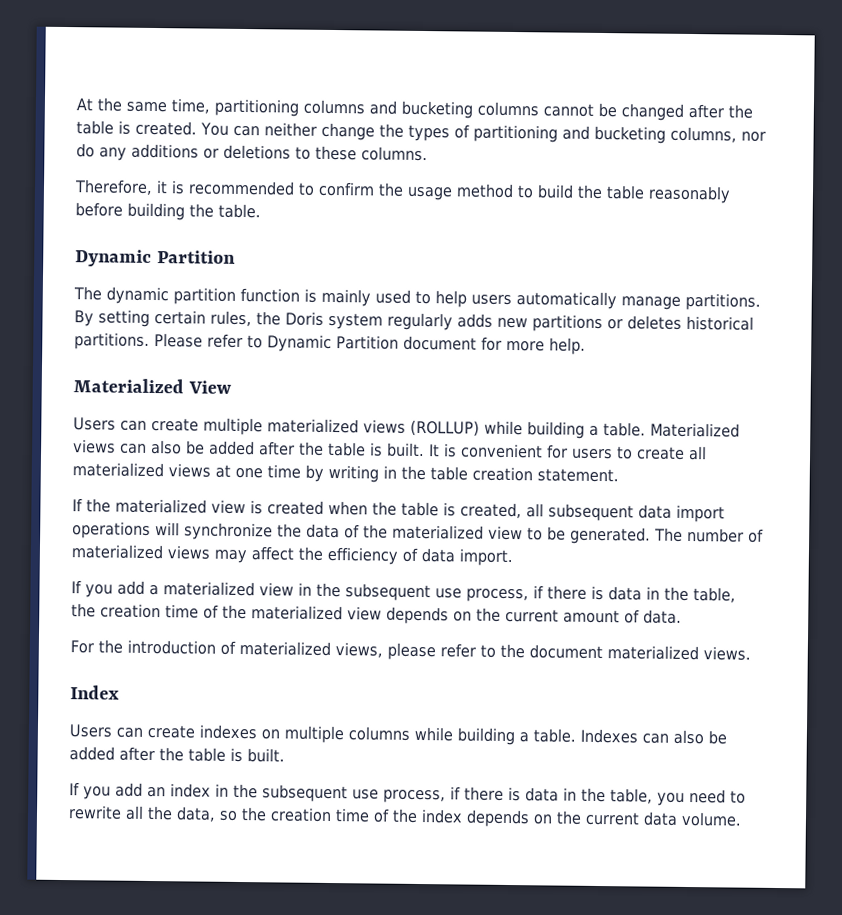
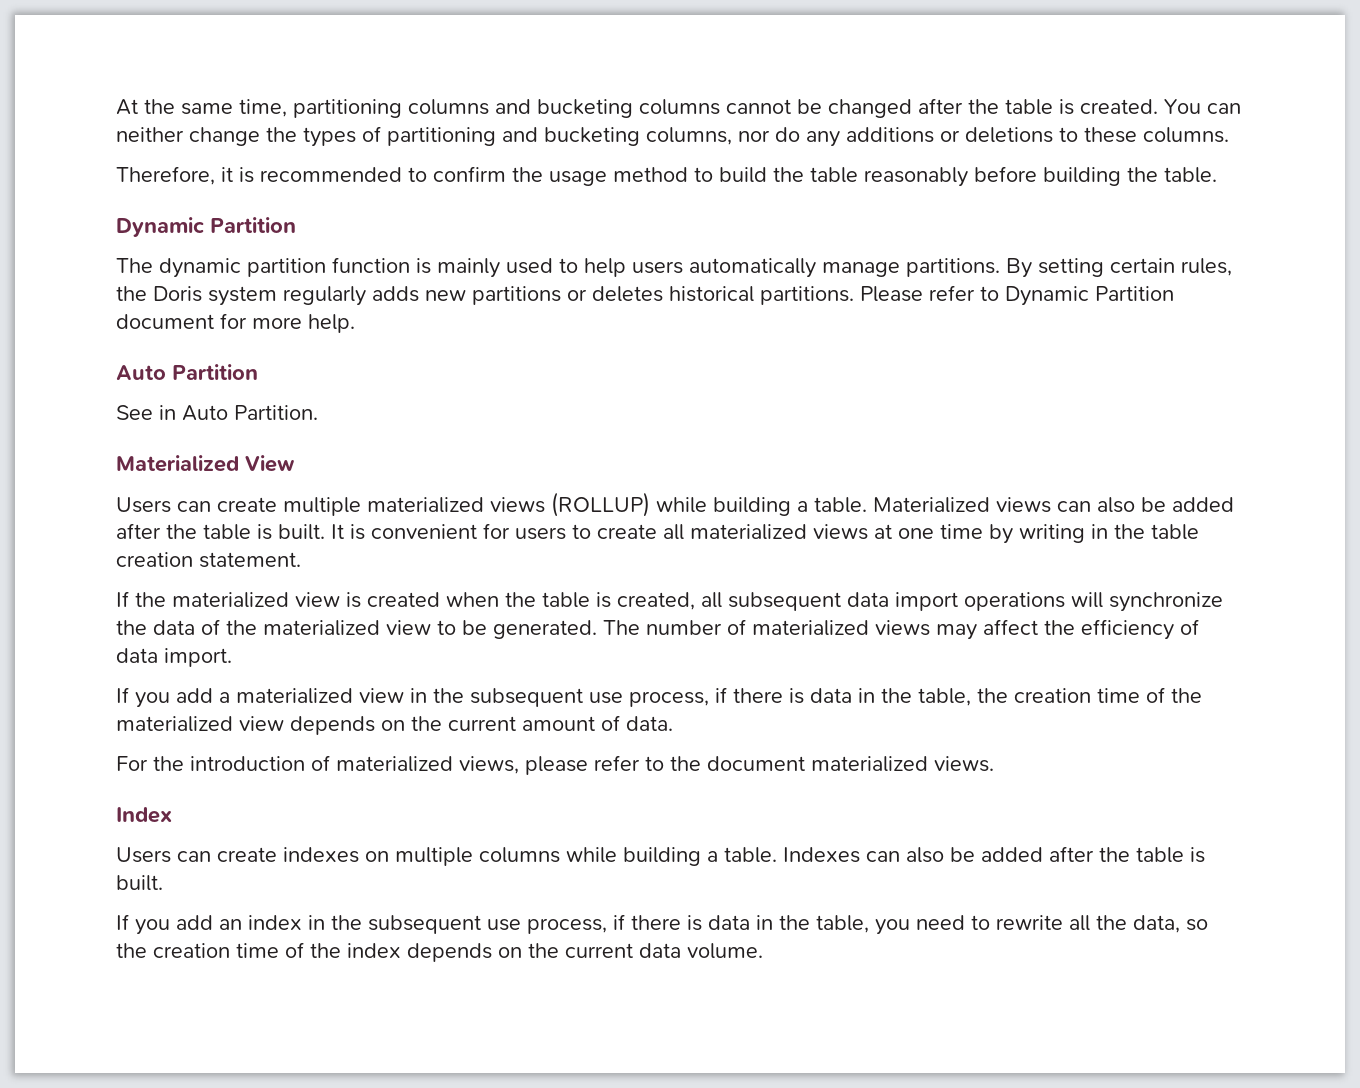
+ Auto Partition
+ See in Auto Partition.

